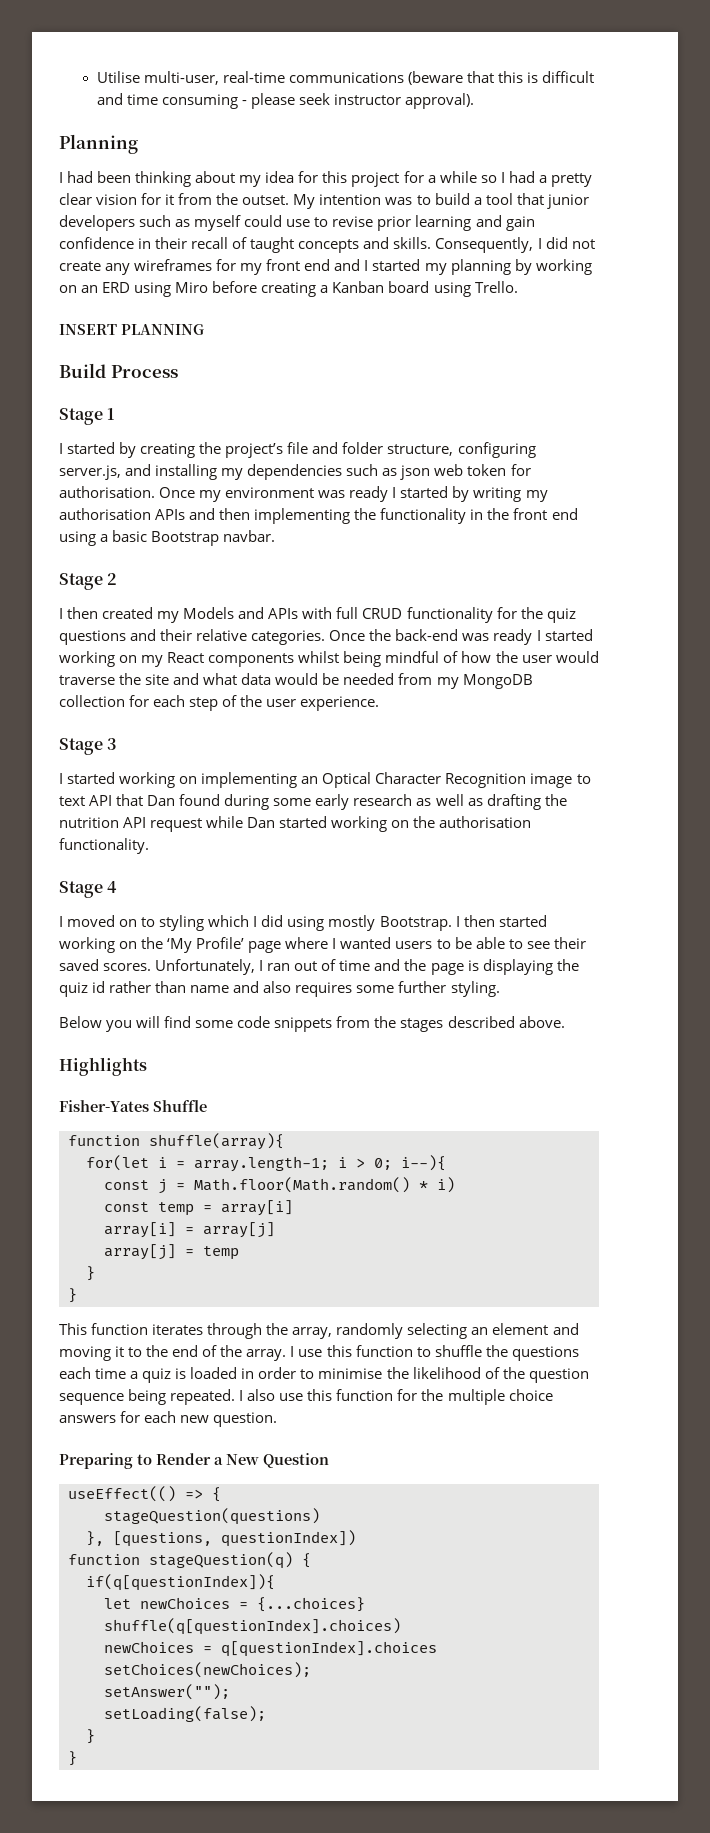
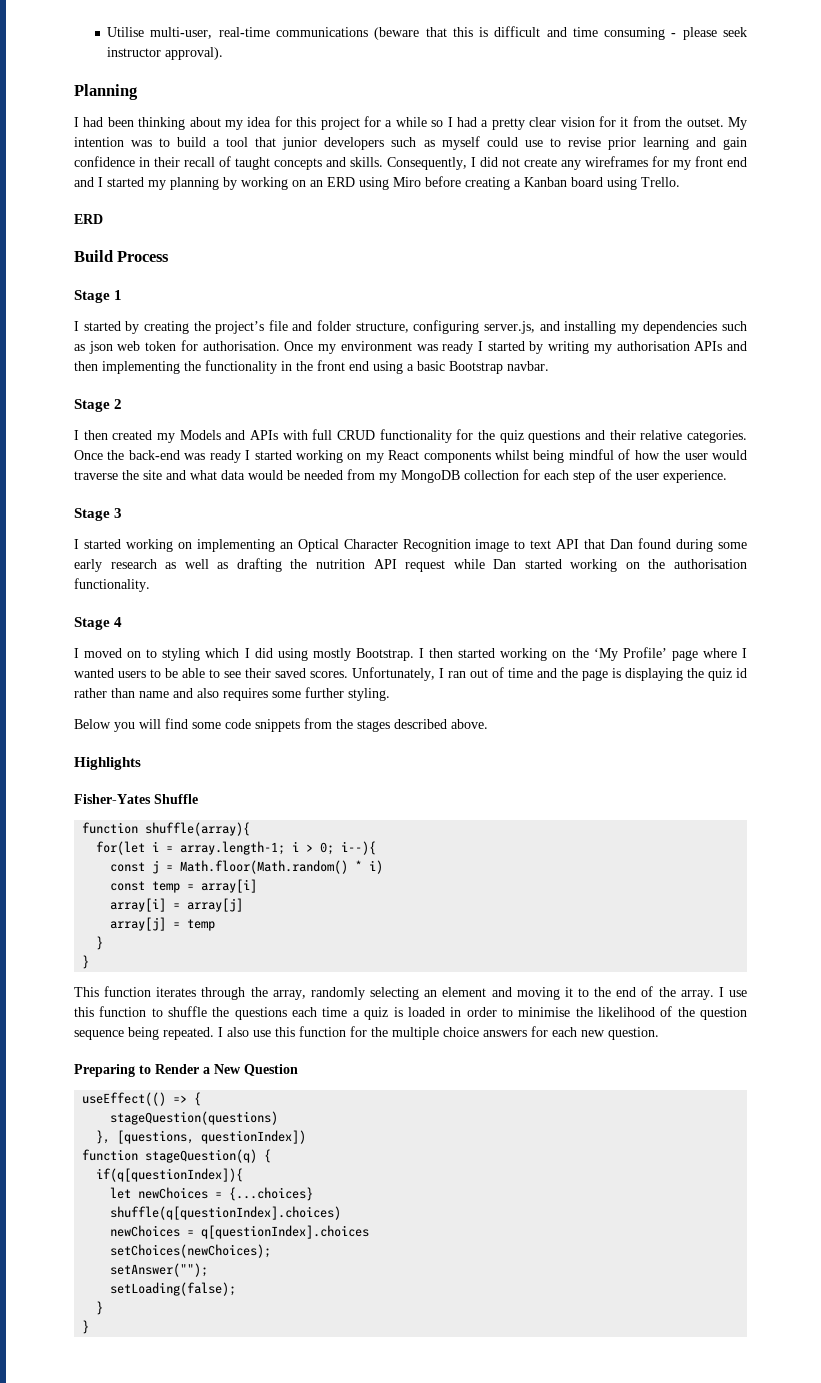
  Consequently, I did not create any wireframes for my front end and I started my planning by working on an ERD using Miro before creating a Kanban board using Trello.
- INSERT PLANNING
+ ERD

